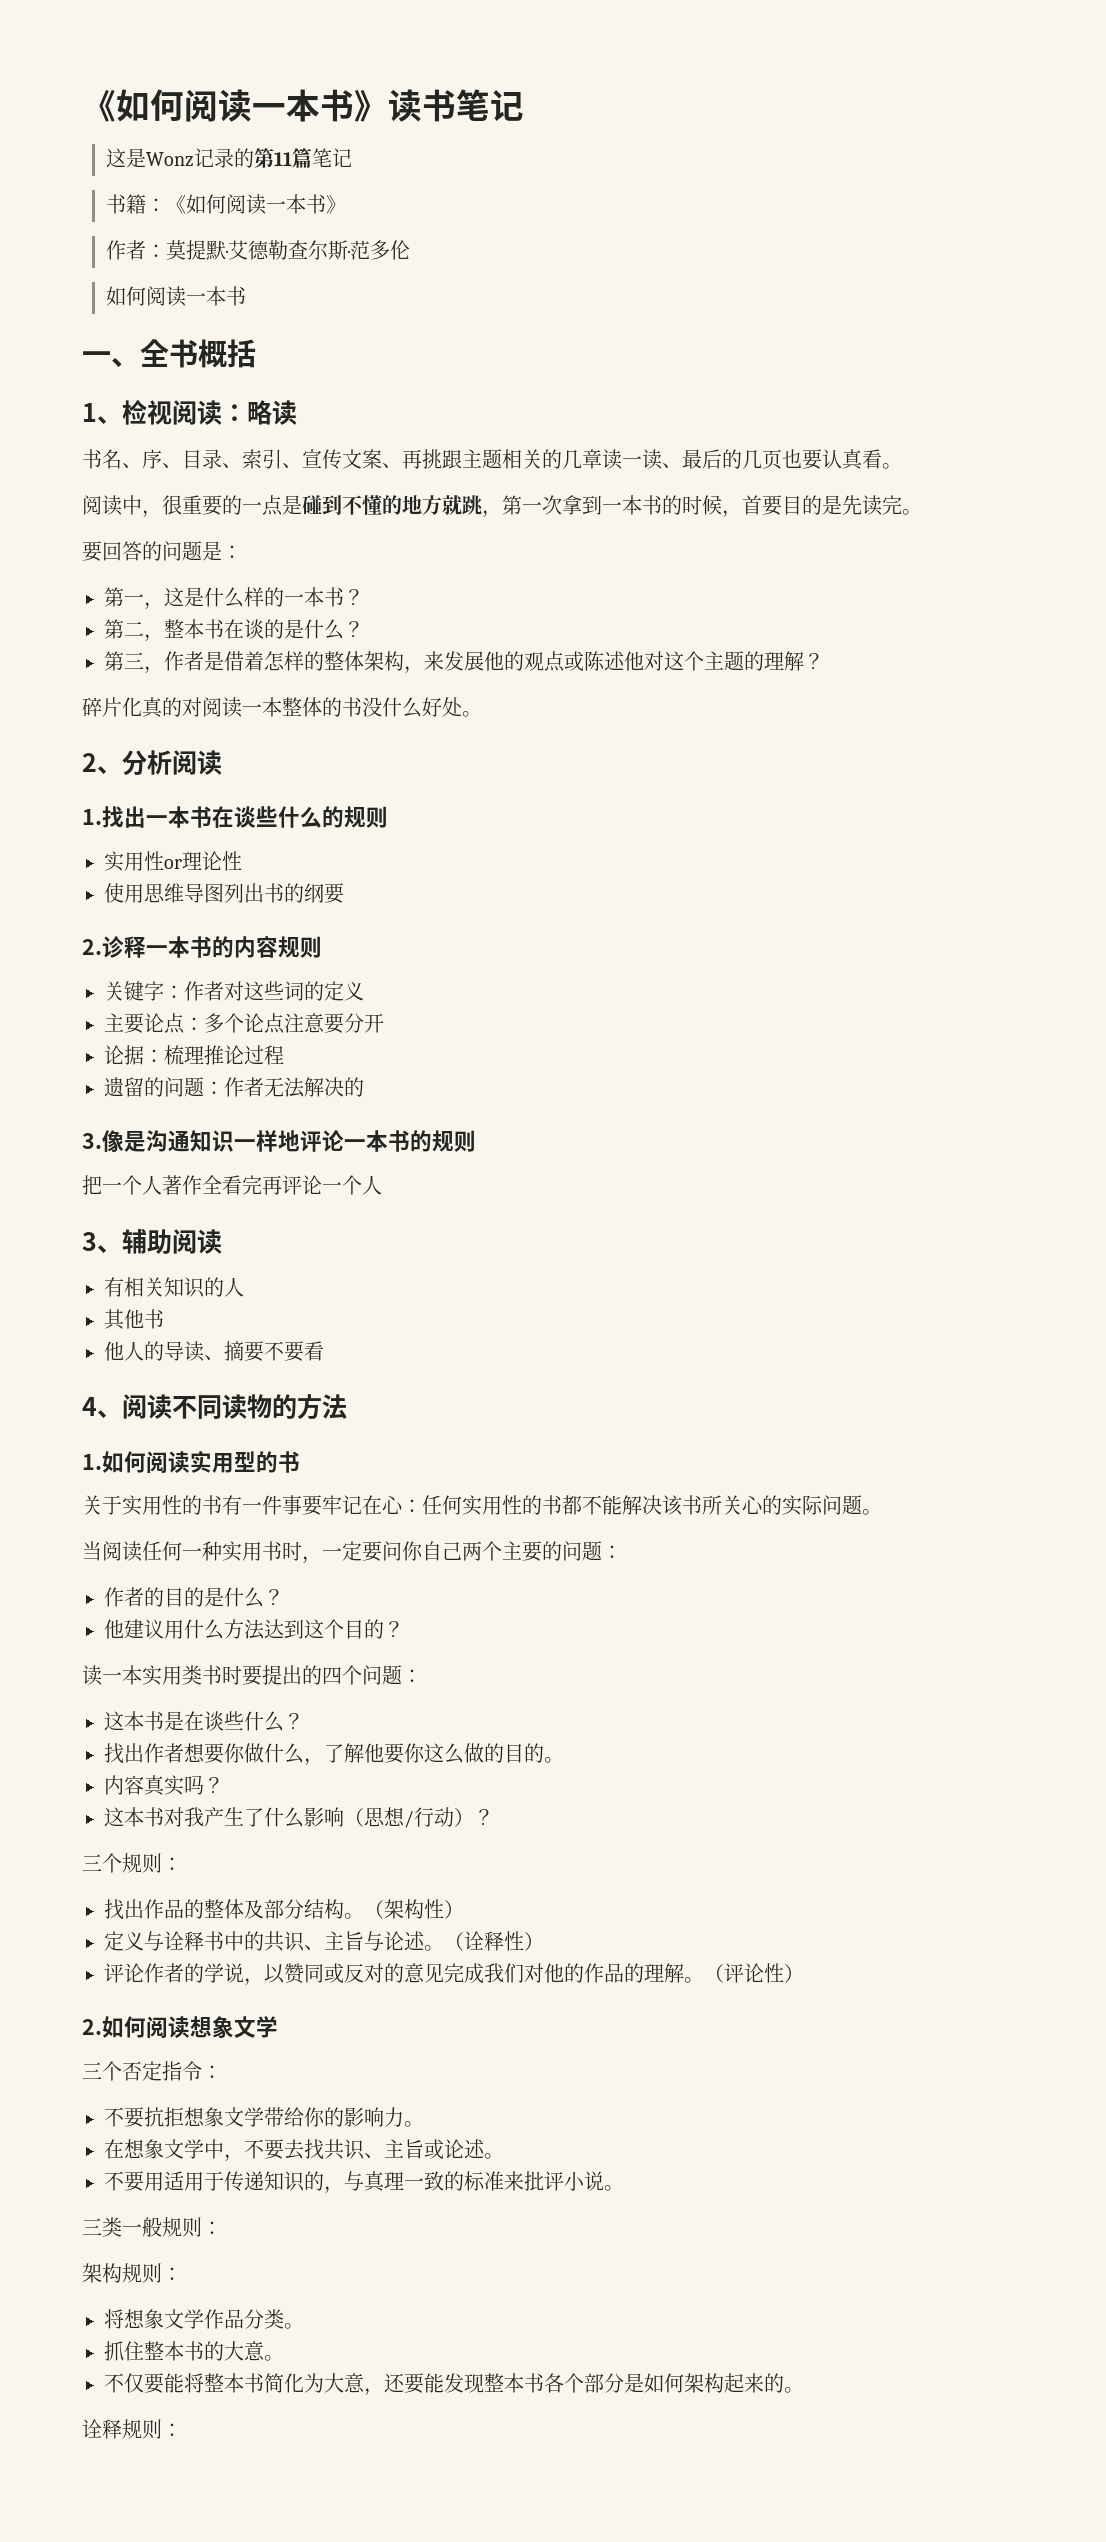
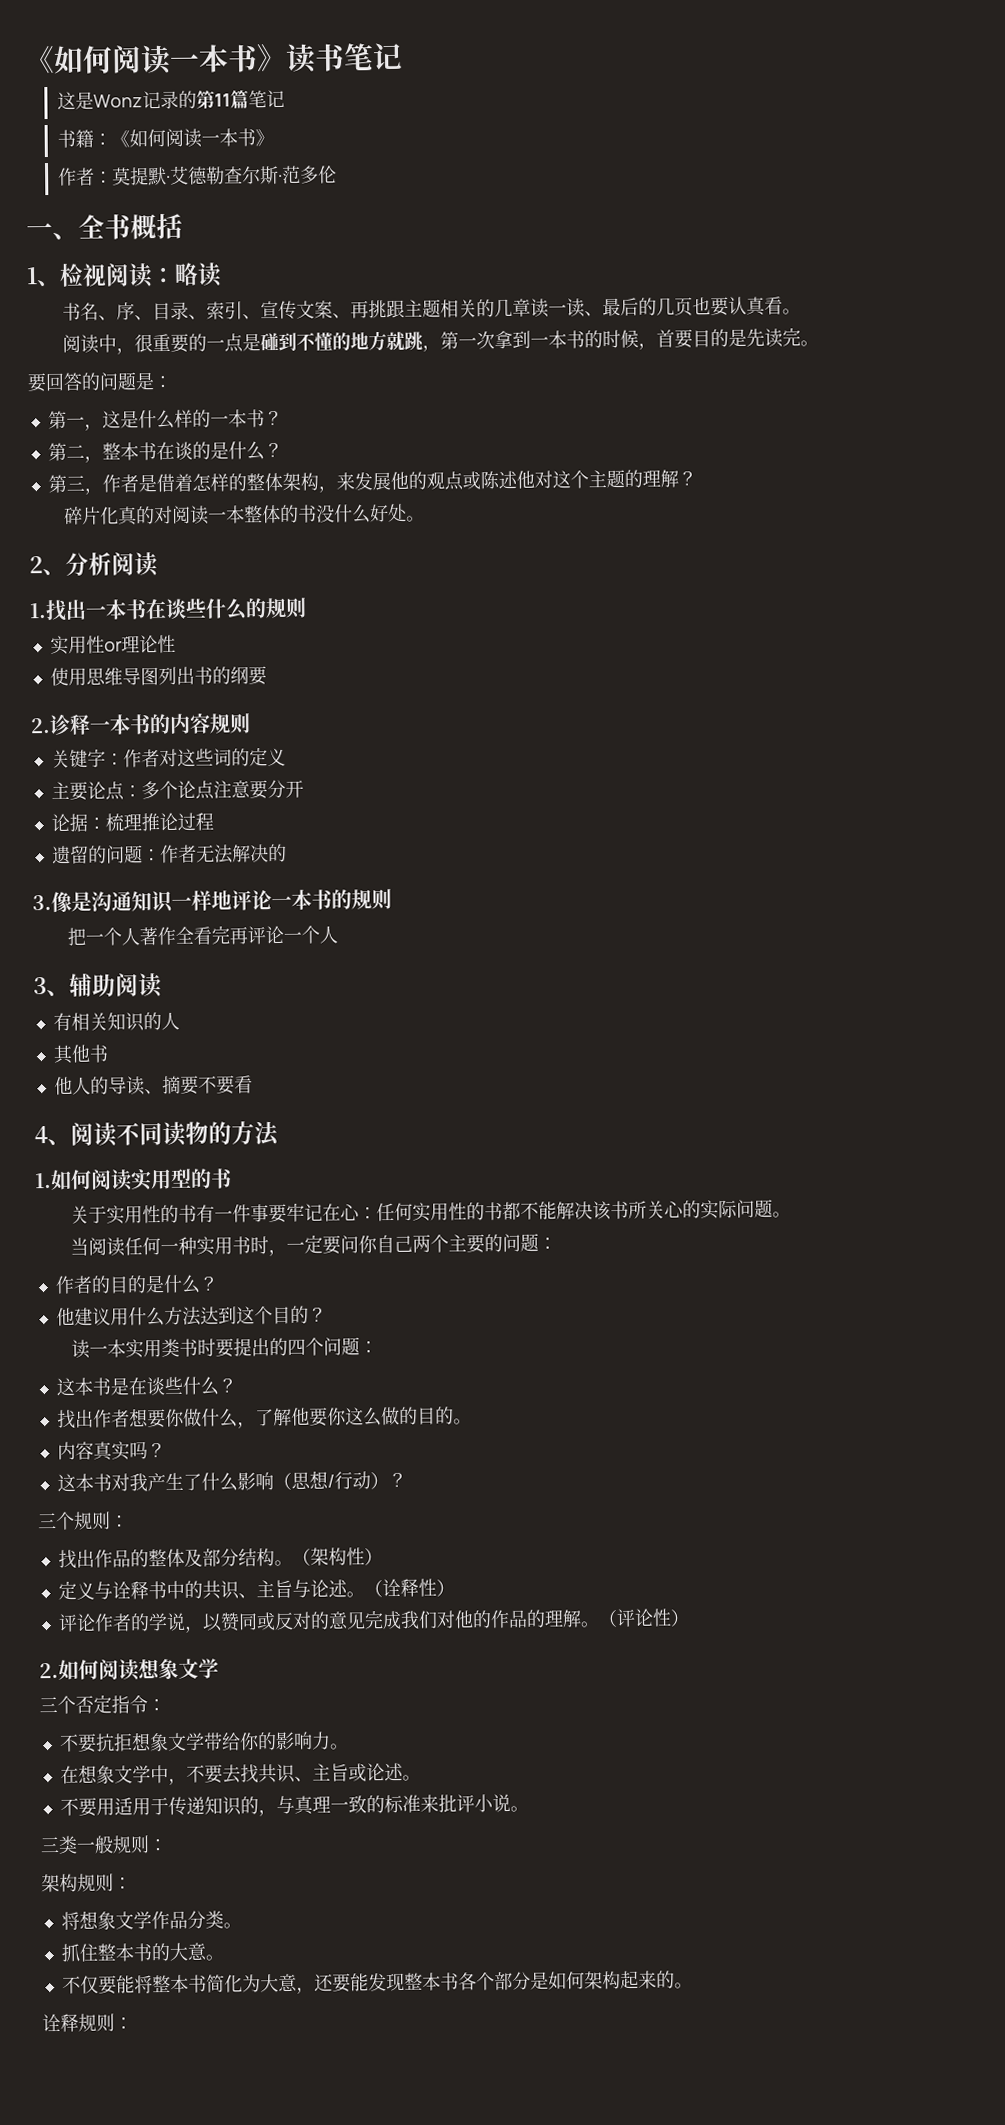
  作者：莫提默·艾德勒查尔斯·范多伦
- 如何阅读一本书

